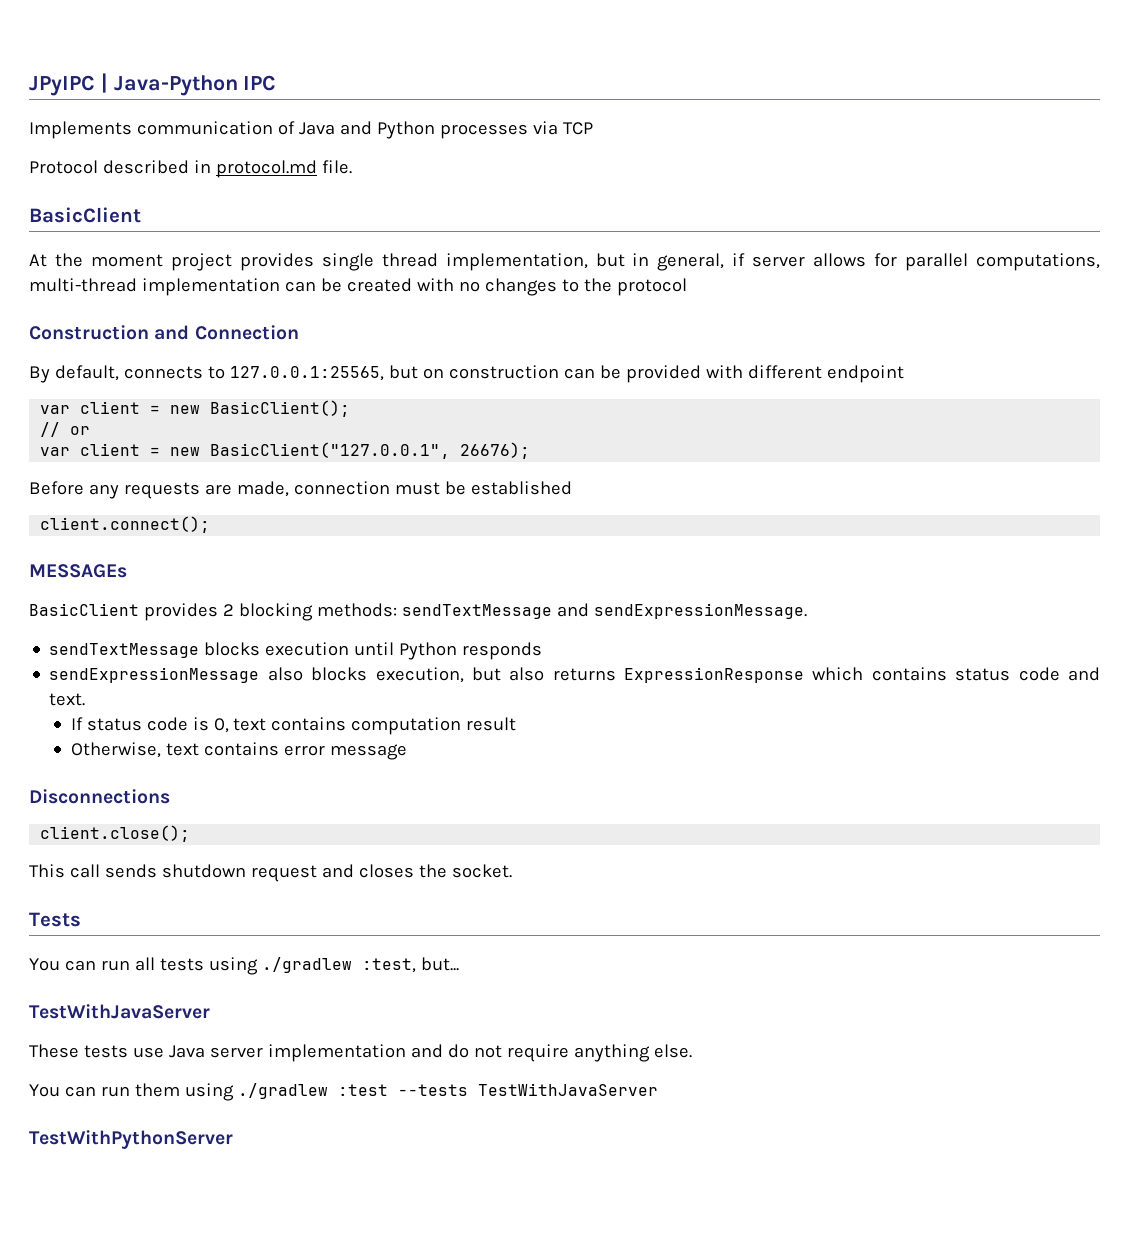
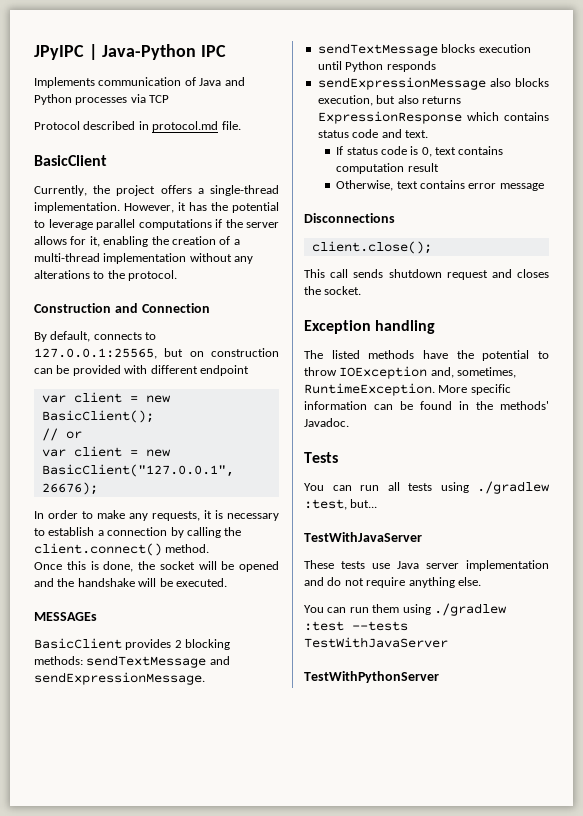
- At the moment project provides single thread implementation, but in general, if server allows for parallel computations, multi-thread implementation can be created with no changes to the protocol
+ Currently, the project offers a single-thread implementation. However, it has the potential to leverage parallel computations if the server allows for it, enabling the creation of a multi-thread implementation without any alterations to the protocol.
- Before any requests are made, connection must be established
- client.connect();
+ In order to make any requests, it is necessary to establish a connection by calling the client.connect() method.
+ Once this is done, the socket will be opened and the handshake will be executed.
+ Exception handling
+ The listed methods have the potential to throw IOException and, sometimes, RuntimeException. More specific information can be found in the methods' Javadoc.

